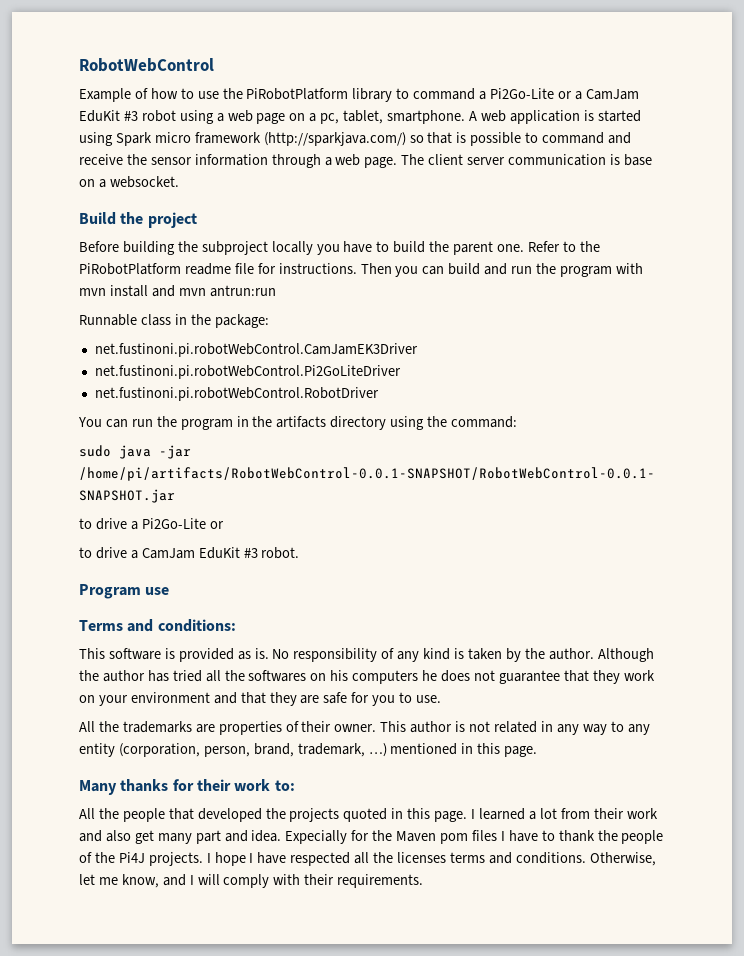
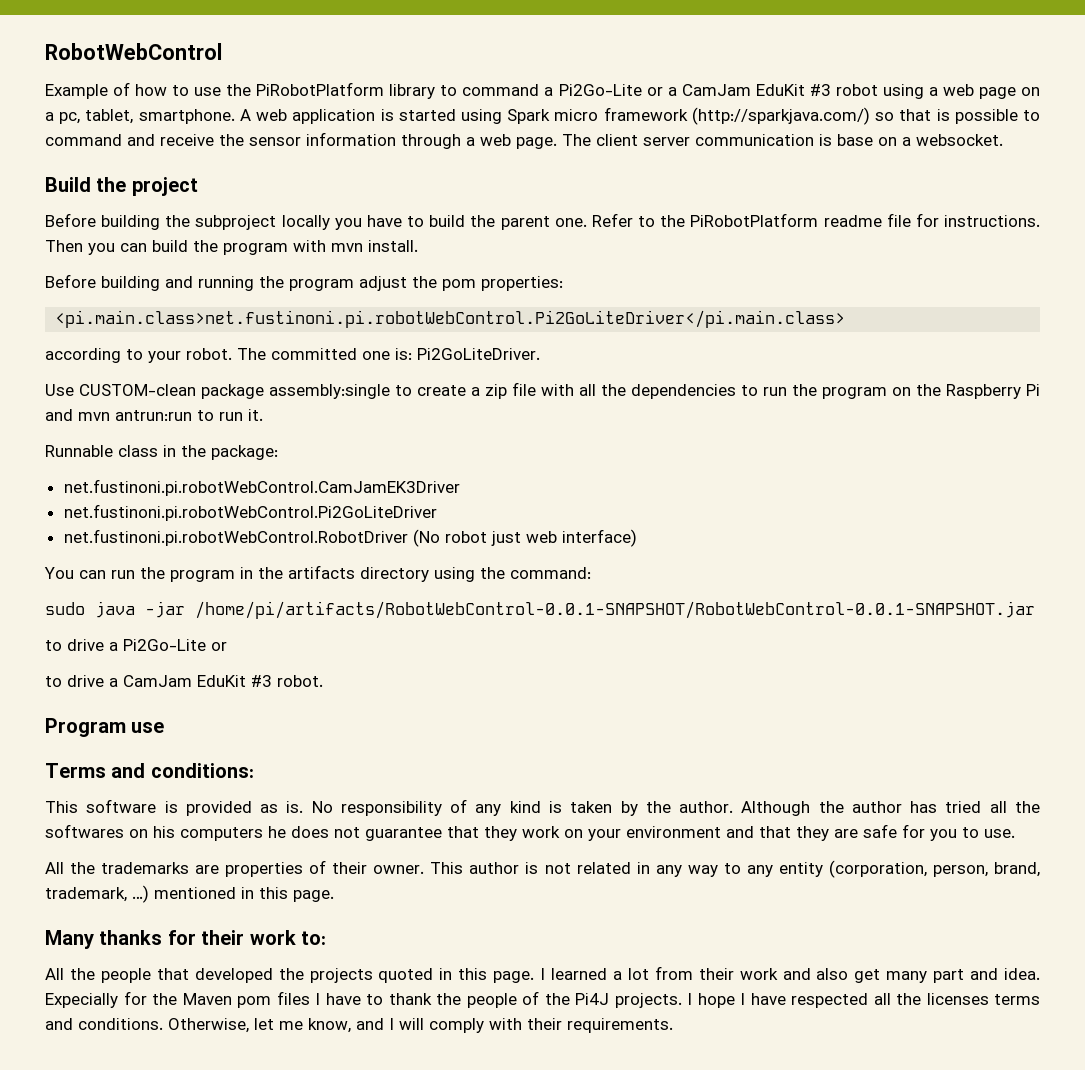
- Then you can build and run the program with mvn install and mvn antrun:run
+ Then you can build the program with mvn install.
+ Before building and running the program adjust the pom properties:
+ <pi.main.class>net.fustinoni.pi.robotWebControl.Pi2GoLiteDriver</pi.main.class>
+ according to your robot. The committed one is: Pi2GoLiteDriver.
+ Use CUSTOM-clean package assembly:single to create a zip file with all the dependencies to run the program on the Raspberry Pi and mvn antrun:run to run it.
- net.fustinoni.pi.robotWebControl.RobotDriver
+ net.fustinoni.pi.robotWebControl.RobotDriver (No robot just web interface)

